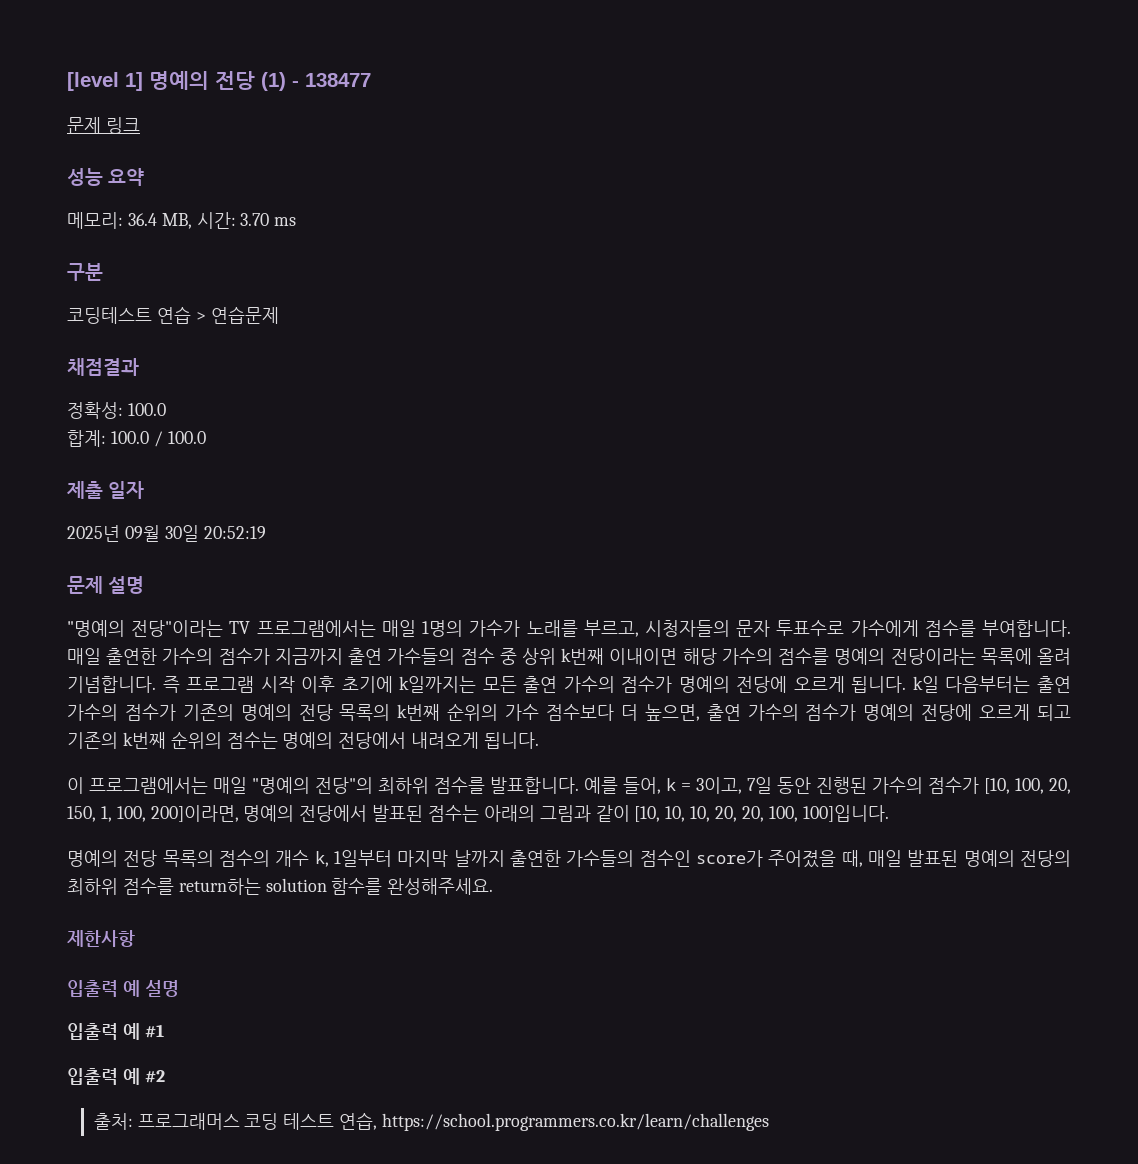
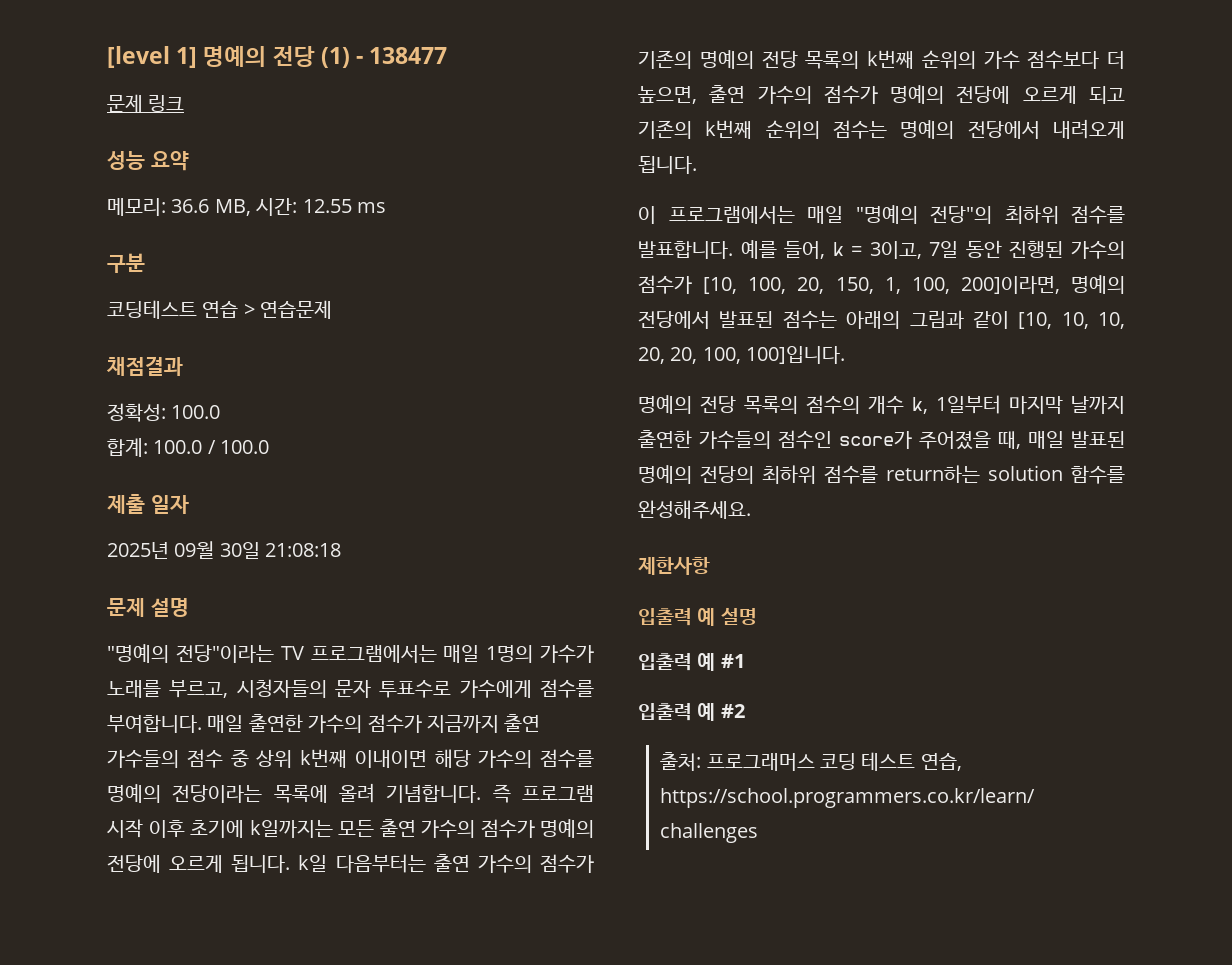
- 메모리: 36.4 MB, 시간: 3.70 ms
+ 메모리: 36.6 MB, 시간: 12.55 ms
- 2025년 09월 30일 20:52:19
+ 2025년 09월 30일 21:08:18

